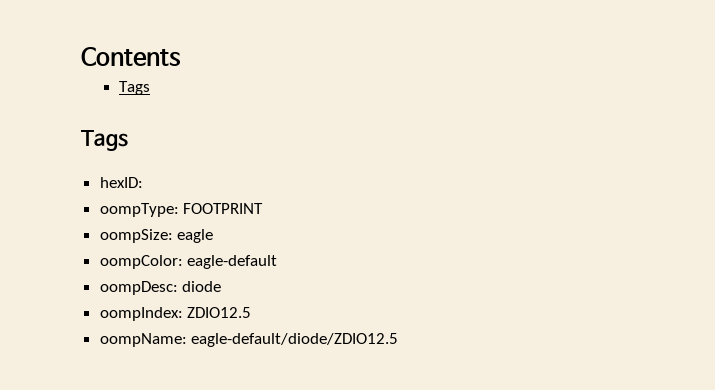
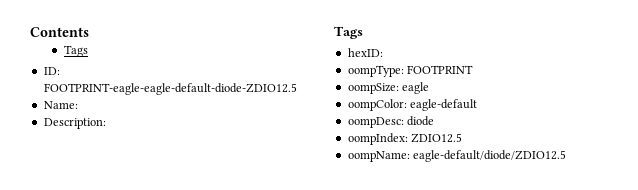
+ ID: FOOTPRINT-eagle-eagle-default-diode-ZDIO12.5
+ Name:
+ Description:

